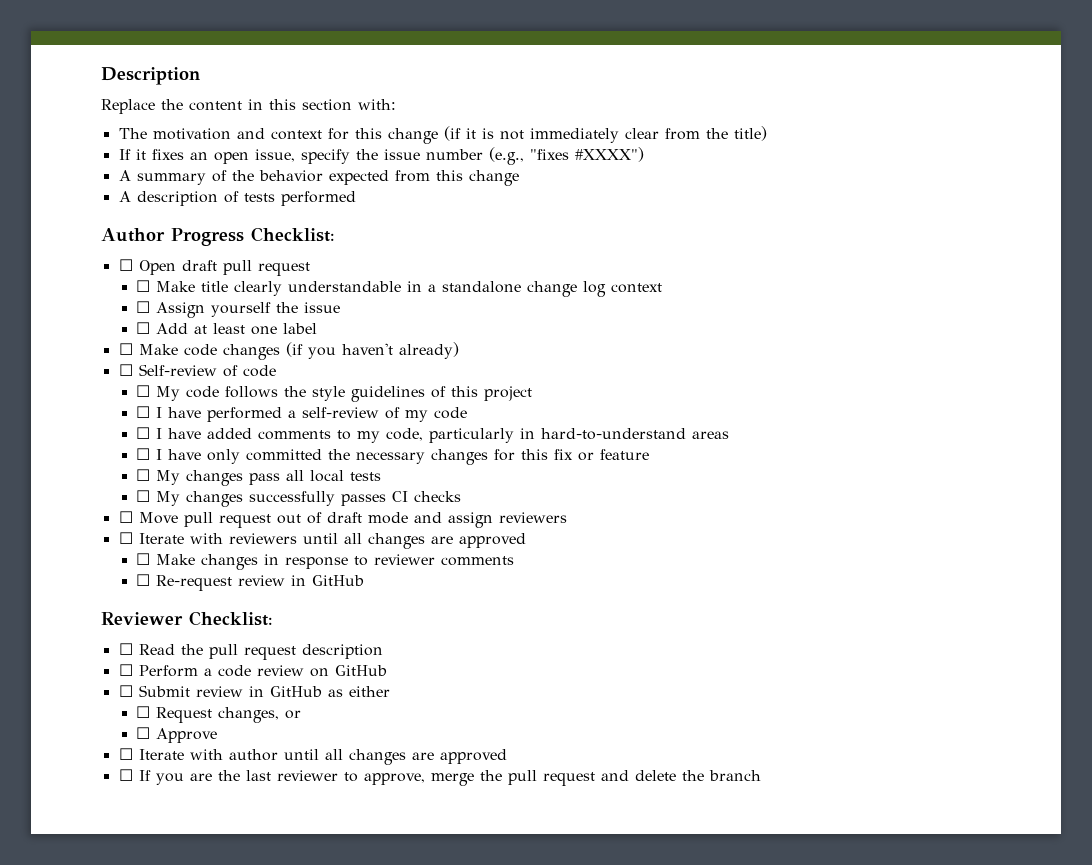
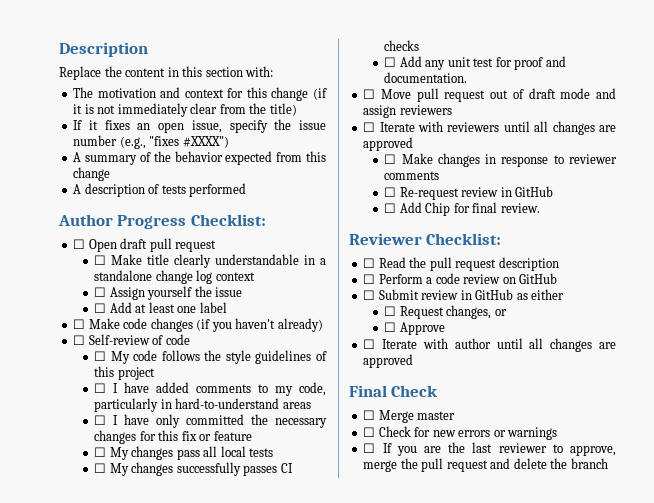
- ☐ I have performed a self-review of my code
+ ☐ Add any unit test for proof and documentation.
+ ☐ Add Chip for final review.
+ Final Check
+ ☐ Merge master
+ ☐ Check for new errors or warnings

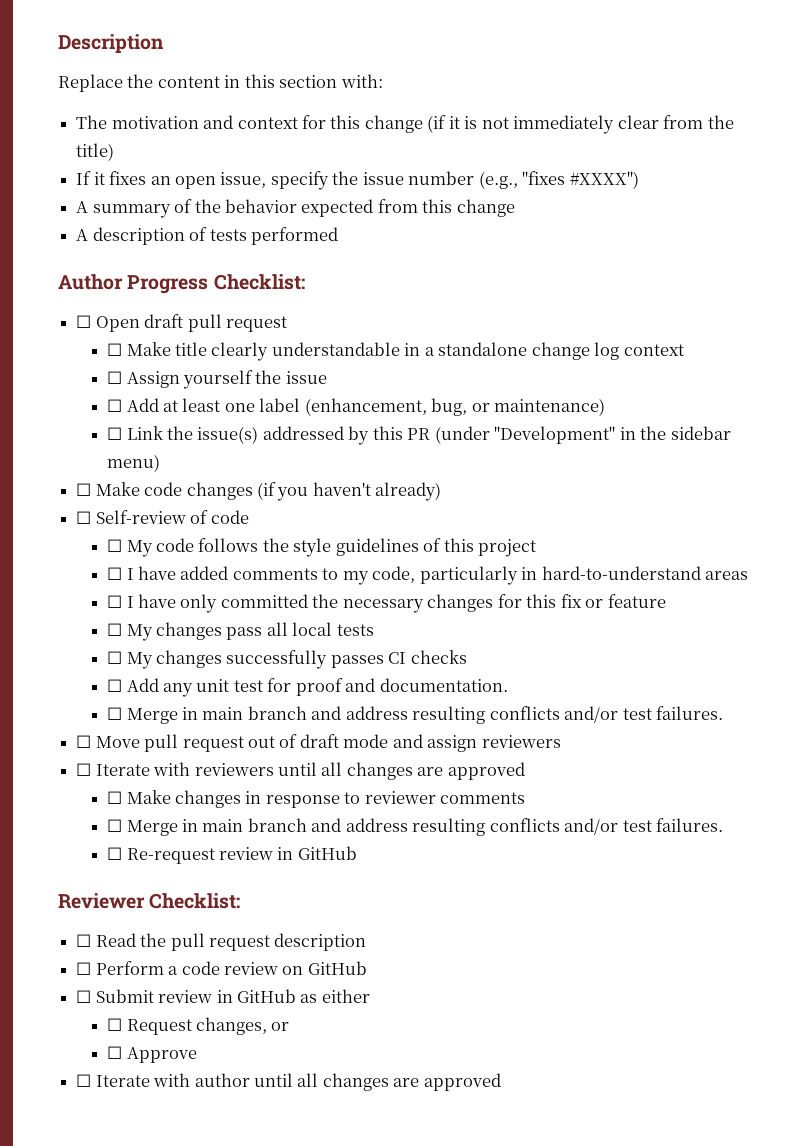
- ☐ Add at least one label
+ ☐ Add at least one label (enhancement, bug, or maintenance)
+ ☐ Link the issue(s) addressed by this PR (under "Development" in the sidebar menu)
  ☐ Add any unit test for proof and documentation.
+ ☐ Merge in main branch and address resulting conflicts and/or test failures.
  ☐ Make changes in response to reviewer comments
+ ☐ Merge in main branch and address resulting conflicts and/or test failures.
- ☐ Add Chip for final review.
- Final Check
- ☐ Merge master
- ☐ Check for new errors or warnings
- ☐ If you are the last reviewer to approve, merge the pull request and delete the branch

